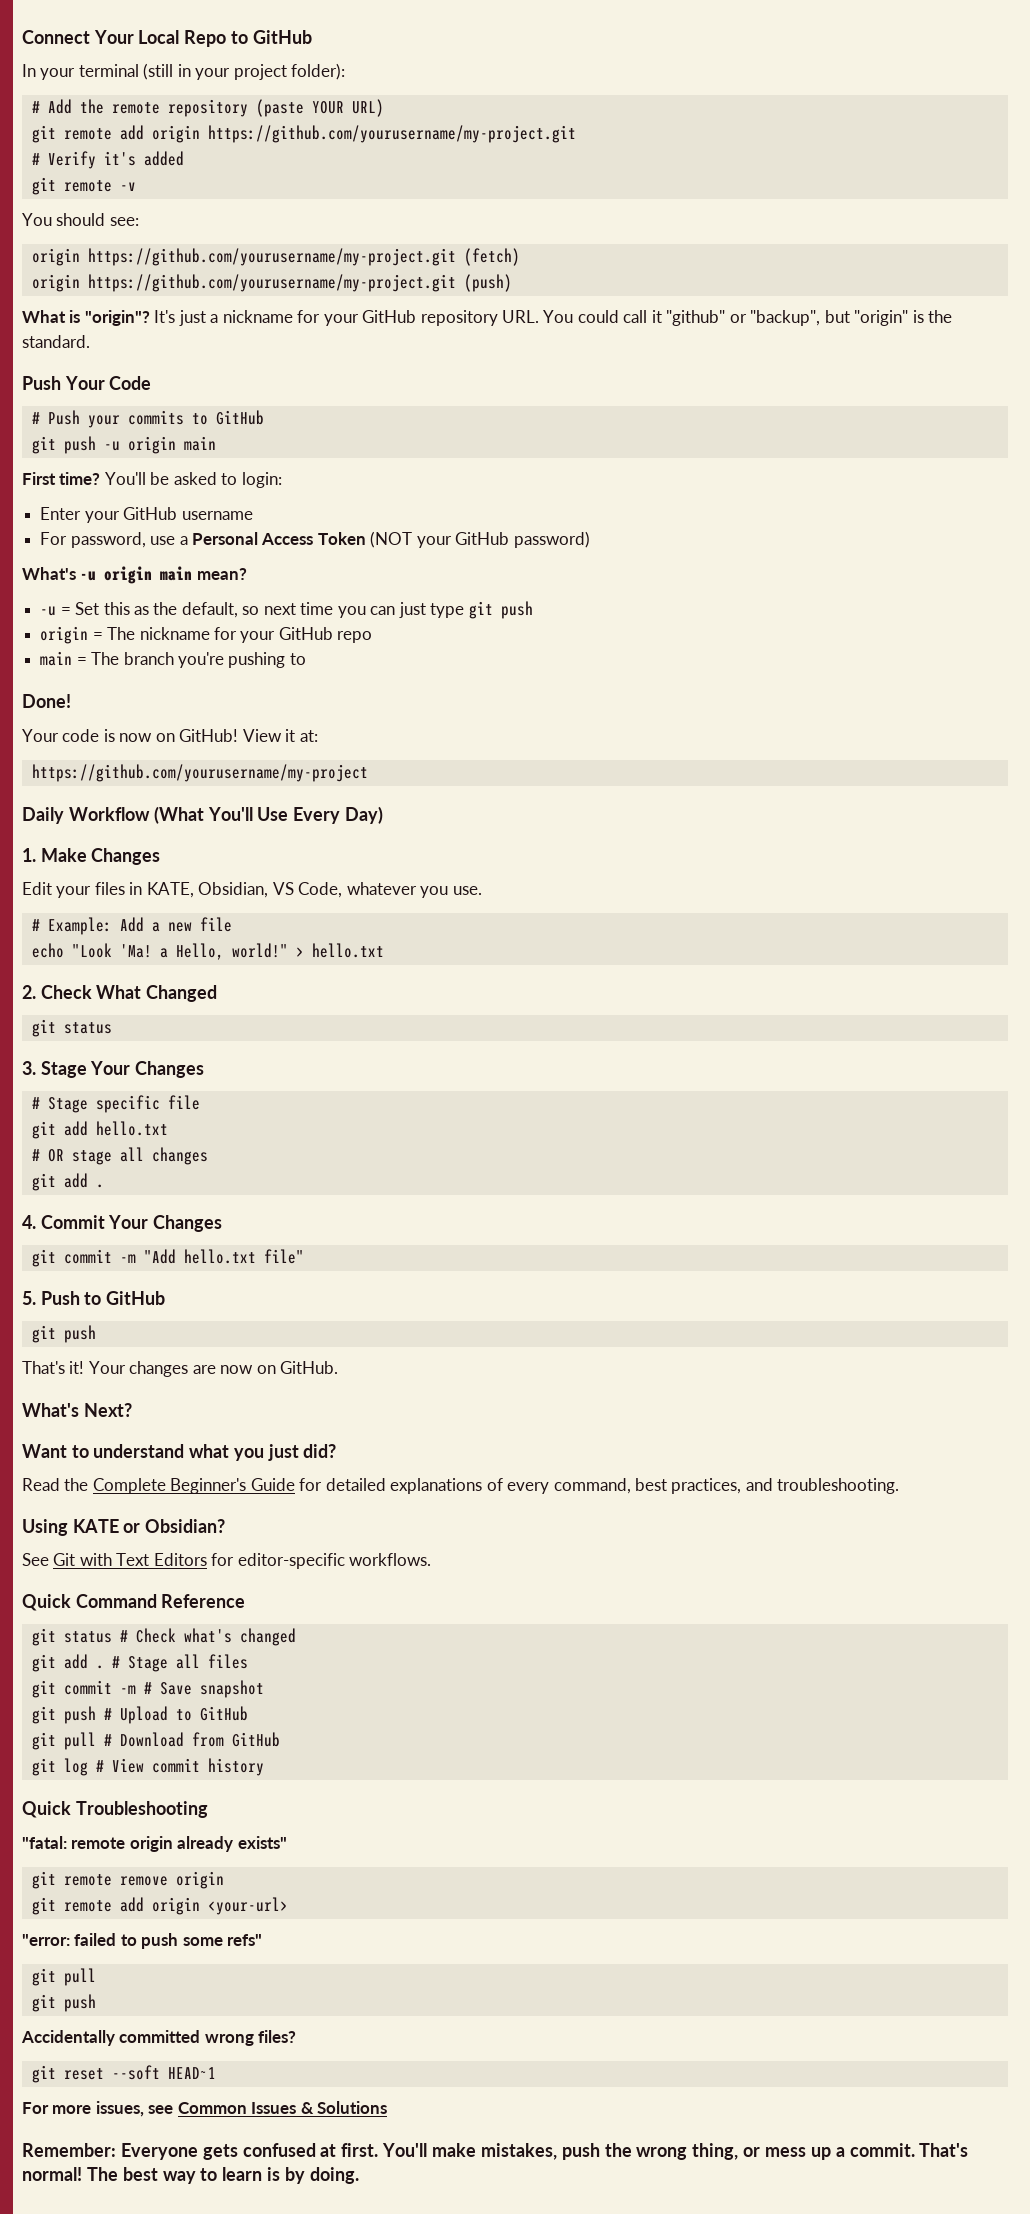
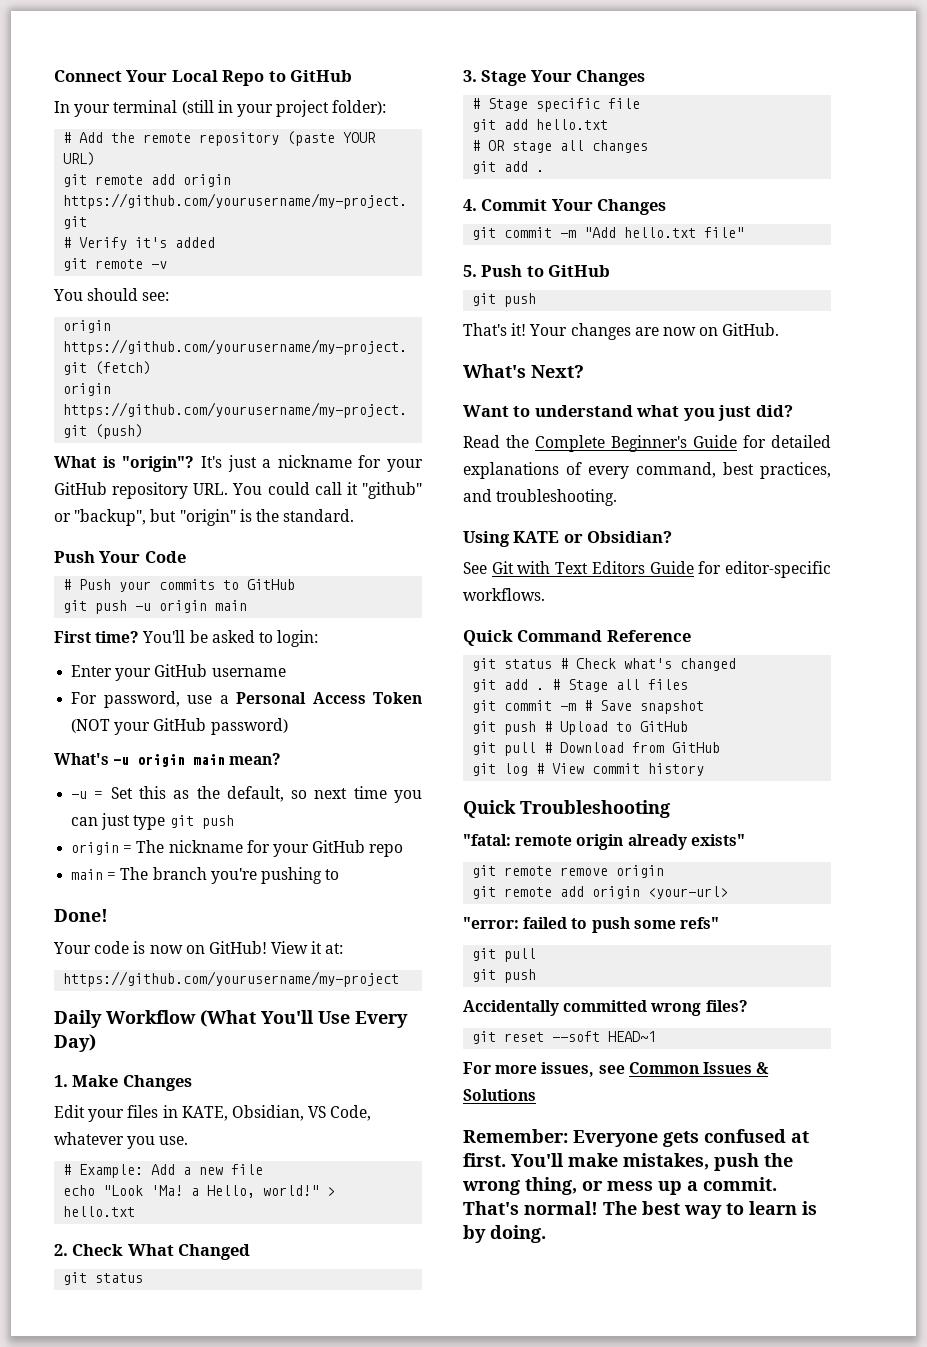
- See Git with Text Editors for editor-specific workflows.
+ See Git with Text Editors Guide for editor-specific workflows.

